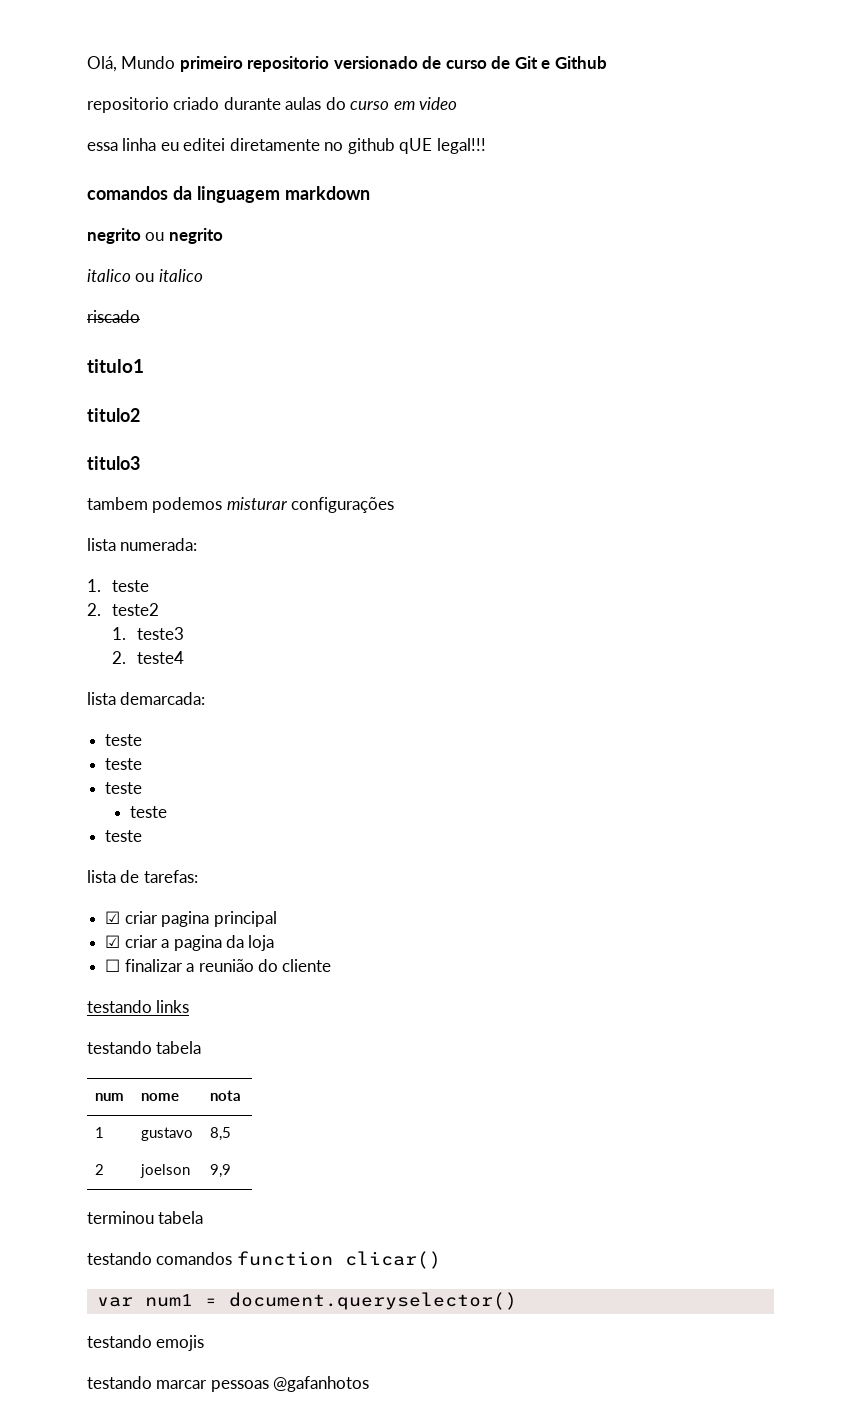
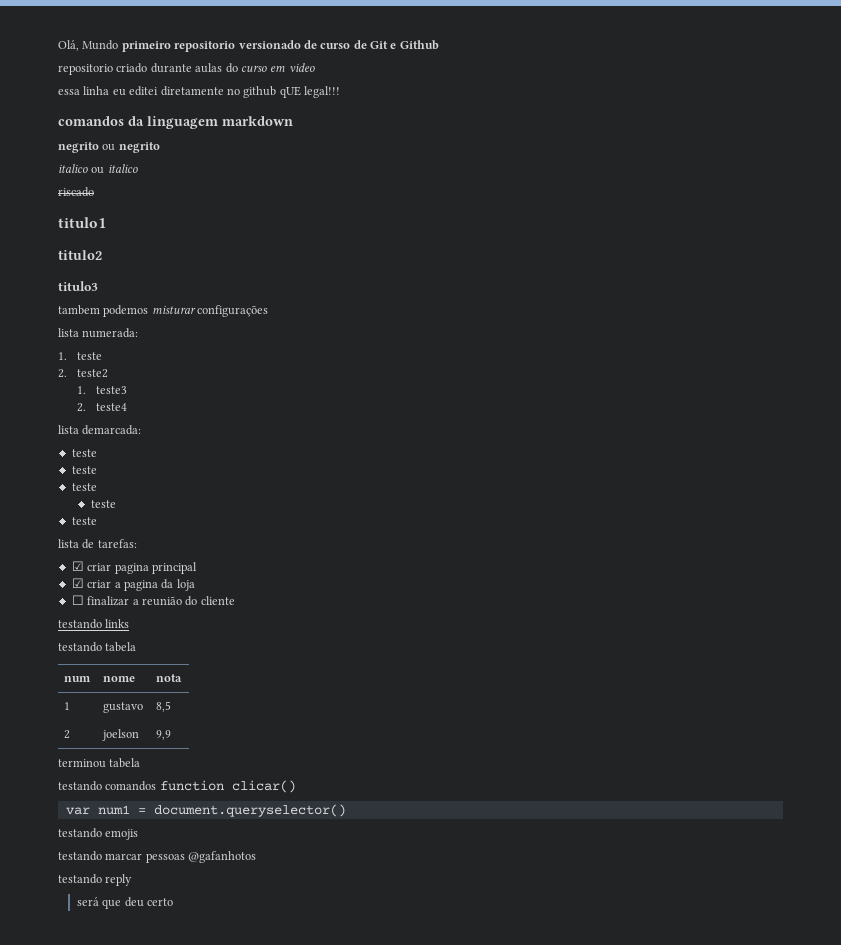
+ testando reply
+ será que deu certo

